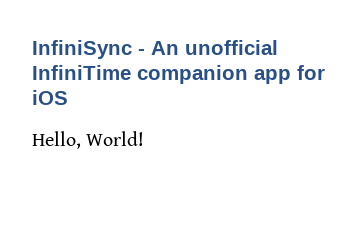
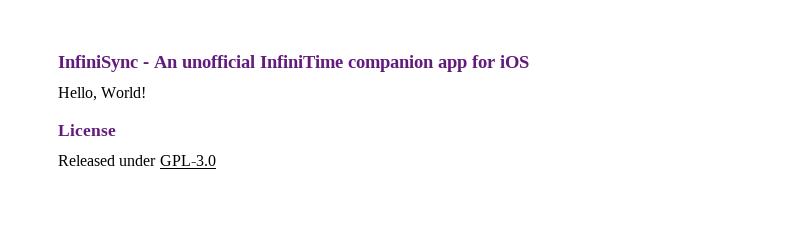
+ License
+ Released under GPL-3.0

